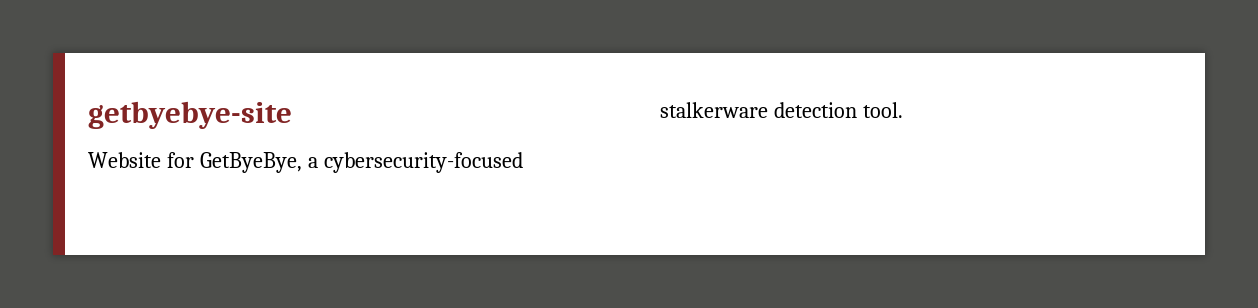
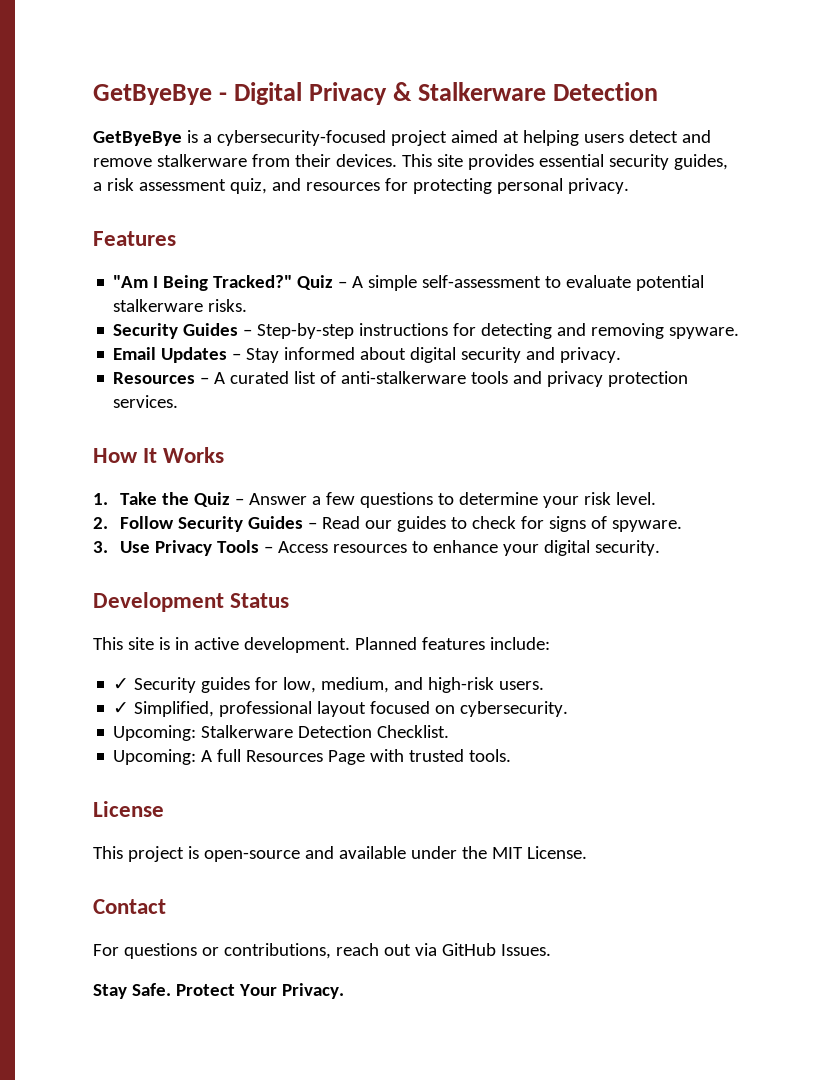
- getbyebye-site
- Website for GetByeBye, a cybersecurity-focused stalkerware detection tool.
+ GetByeBye - Digital Privacy & Stalkerware Detection
+ GetByeBye is a cybersecurity-focused project aimed at helping users detect and remove stalkerware from their devices. This site provides essential security guides, a risk assessment quiz, and resources for protecting personal privacy.
+ Features
+ "Am I Being Tracked?" Quiz – A simple self-assessment to evaluate potential stalkerware risks.
+ Security Guides – Step-by-step instructions for detecting and removing spyware.
+ Email Updates – Stay informed about digital security and privacy.
+ Resources – A curated list of anti-stalkerware tools and privacy protection services.
+ How It Works
+ 1. Take the Quiz – Answer a few questions to determine your risk level.
+ 2. Follow Security Guides – Read our guides to check for signs of spyware.
+ 3. Use Privacy Tools – Access resources to enhance your digital security.
+ Development Status
+ This site is in active development. Planned features include:
+ ✓ Security guides for low, medium, and high-risk users.
+ ✓ Simplified, professional layout focused on cybersecurity.
+ Upcoming: Stalkerware Detection Checklist.
+ Upcoming: A full Resources Page with trusted tools.
+ License
+ This project is open-source and available under the MIT License.
+ Contact
+ For questions or contributions, reach out via GitHub Issues.
+ Stay Safe. Protect Your Privacy.

